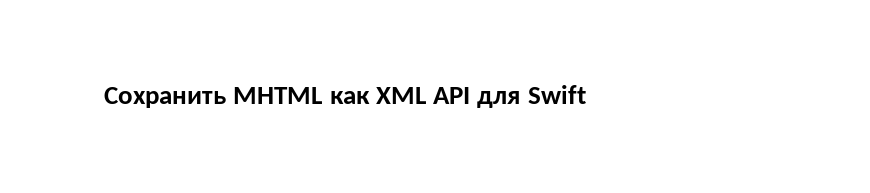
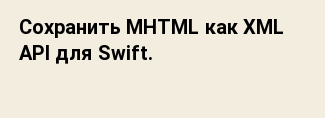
- Сохранить MHTML как XML API для Swift
+ Сохранить MHTML как XML API для Swift.

